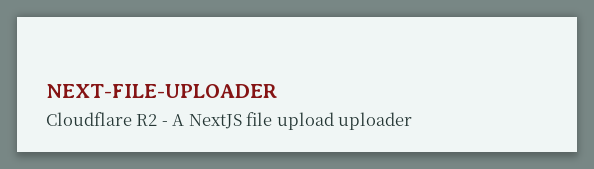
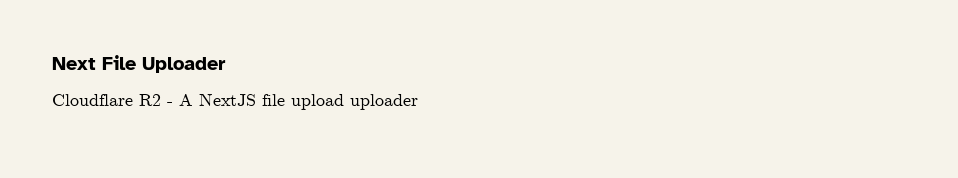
- NEXT-FILE-UPLOADER
+ Next File Uploader

